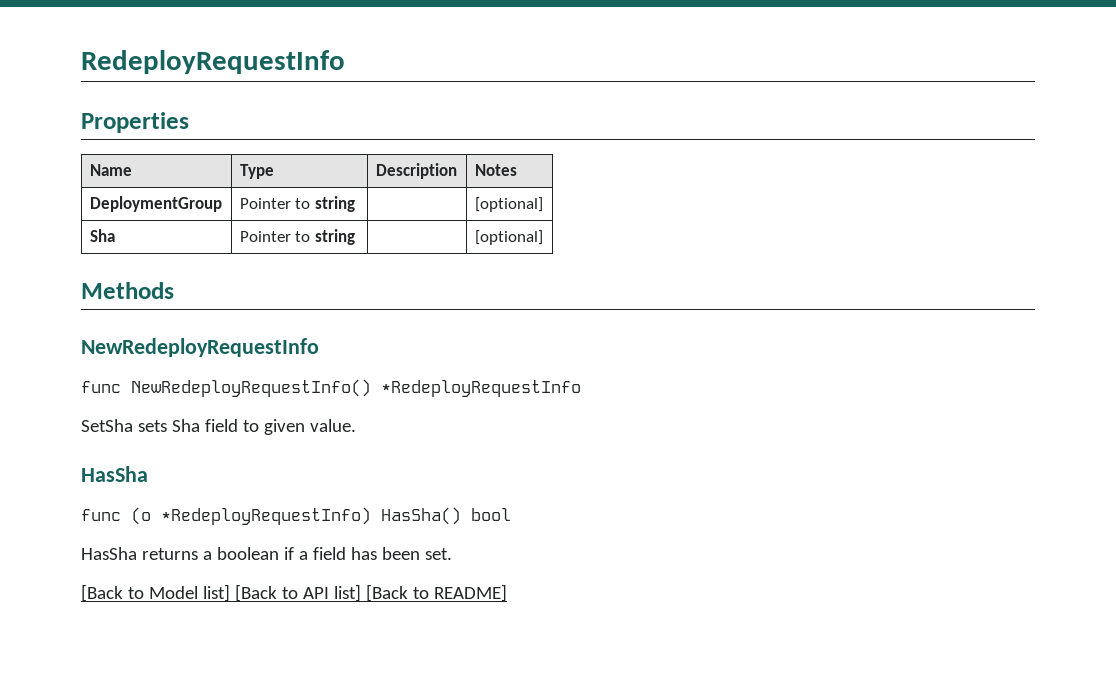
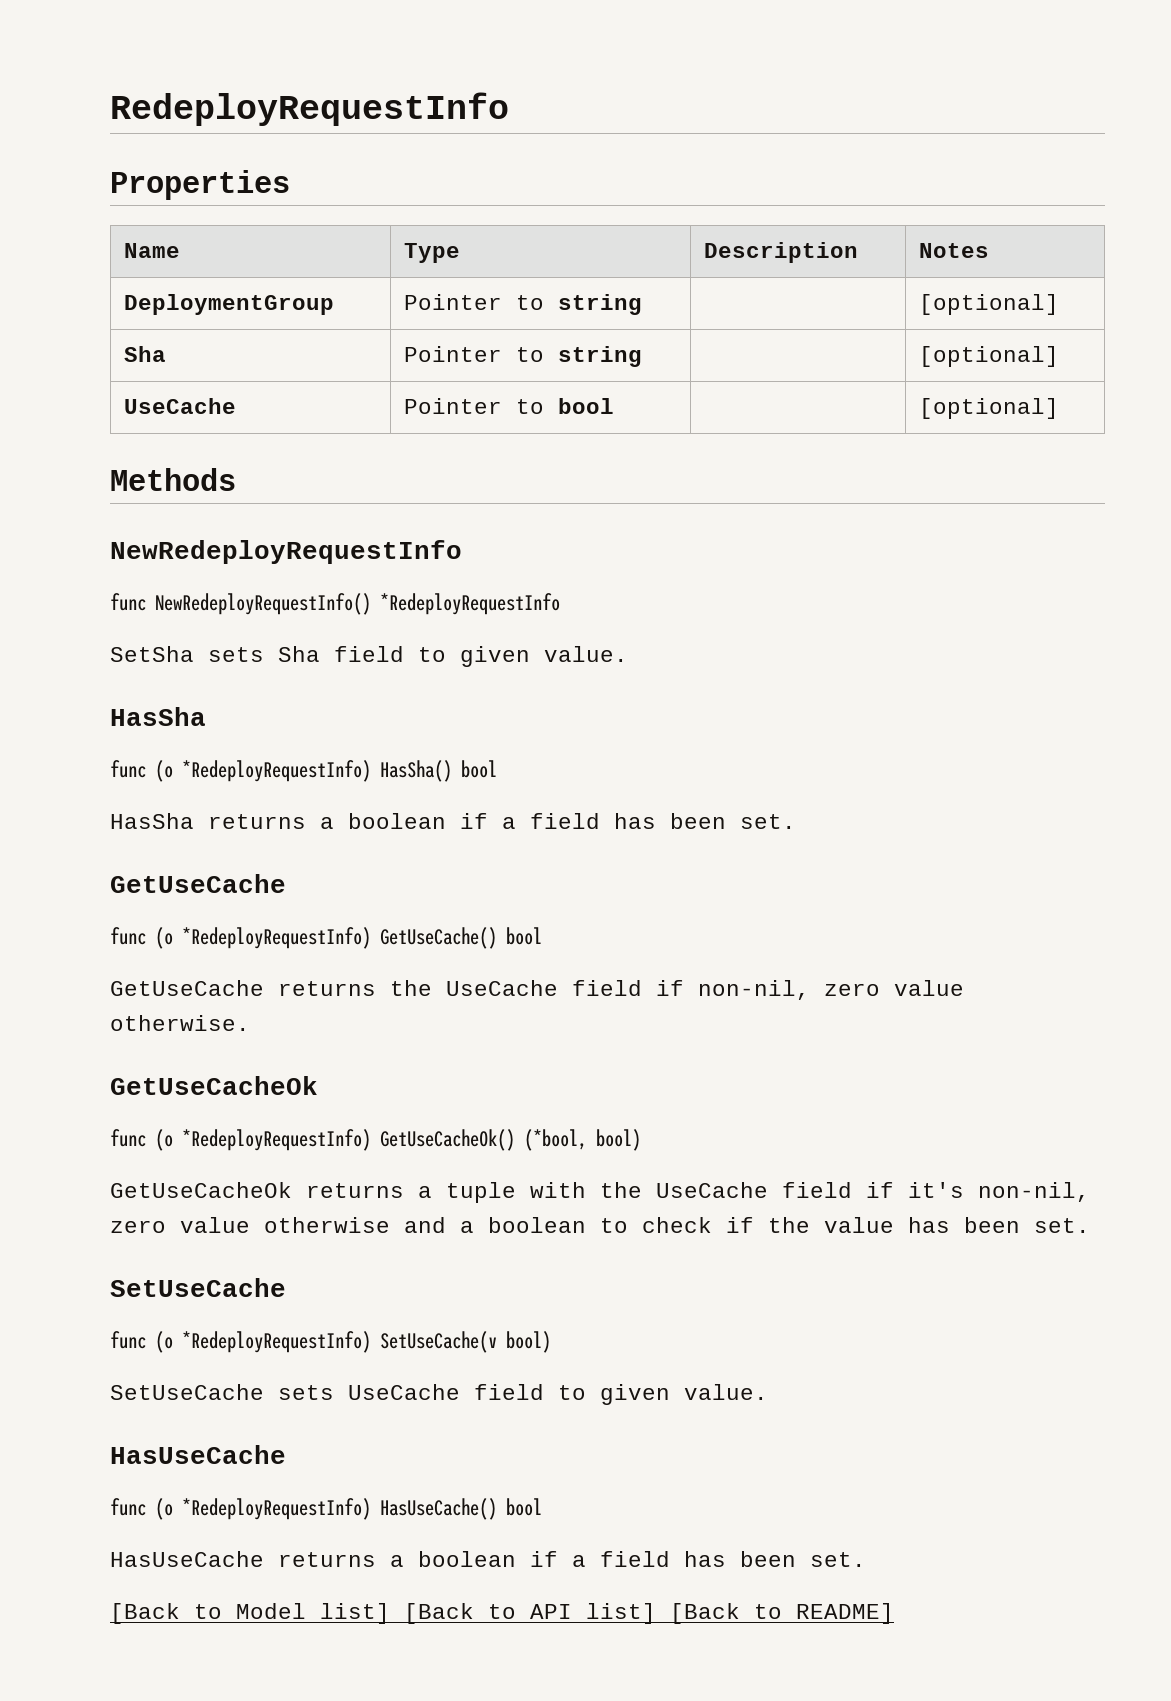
+ UseCache | Pointer to bool | | [optional]
  HasSha returns a boolean if a field has been set.
+ GetUseCache
+ func (o *RedeployRequestInfo) GetUseCache() bool
+ GetUseCache returns the UseCache field if non-nil, zero value otherwise.
+ GetUseCacheOk
+ func (o *RedeployRequestInfo) GetUseCacheOk() (*bool, bool)
+ GetUseCacheOk returns a tuple with the UseCache field if it's non-nil, zero value otherwise and a boolean to check if the value has been set.
+ SetUseCache
+ func (o *RedeployRequestInfo) SetUseCache(v bool)
+ SetUseCache sets UseCache field to given value.
+ HasUseCache
+ func (o *RedeployRequestInfo) HasUseCache() bool
+ HasUseCache returns a boolean if a field has been set.

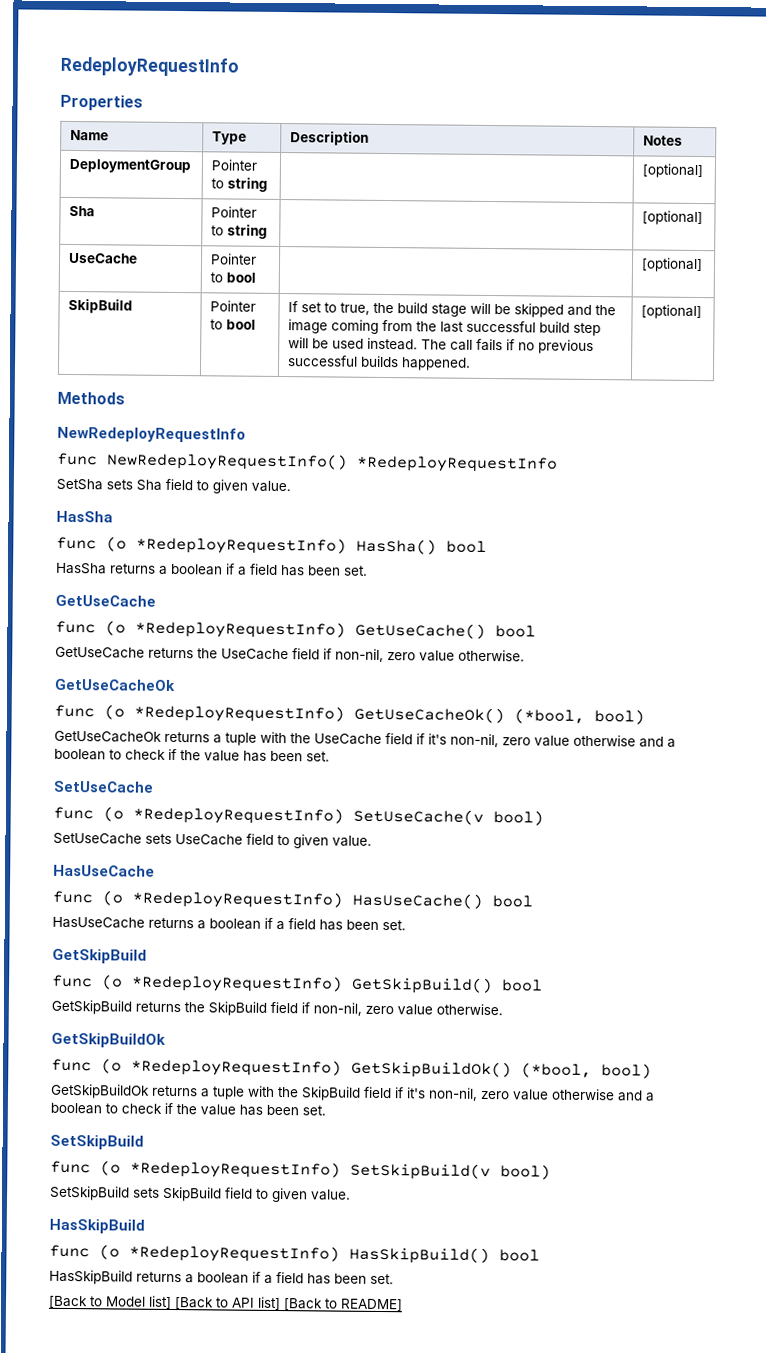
+ SkipBuild | Pointer to bool | If set to true, the build stage will be skipped and the image coming from the last successful build step will be used instead. The call fails if no previous successful builds happened. | [optional]
  HasUseCache returns a boolean if a field has been set.
+ GetSkipBuild
+ func (o *RedeployRequestInfo) GetSkipBuild() bool
+ GetSkipBuild returns the SkipBuild field if non-nil, zero value otherwise.
+ GetSkipBuildOk
+ func (o *RedeployRequestInfo) GetSkipBuildOk() (*bool, bool)
+ GetSkipBuildOk returns a tuple with the SkipBuild field if it's non-nil, zero value otherwise and a boolean to check if the value has been set.
+ SetSkipBuild
+ func (o *RedeployRequestInfo) SetSkipBuild(v bool)
+ SetSkipBuild sets SkipBuild field to given value.
+ HasSkipBuild
+ func (o *RedeployRequestInfo) HasSkipBuild() bool
+ HasSkipBuild returns a boolean if a field has been set.

